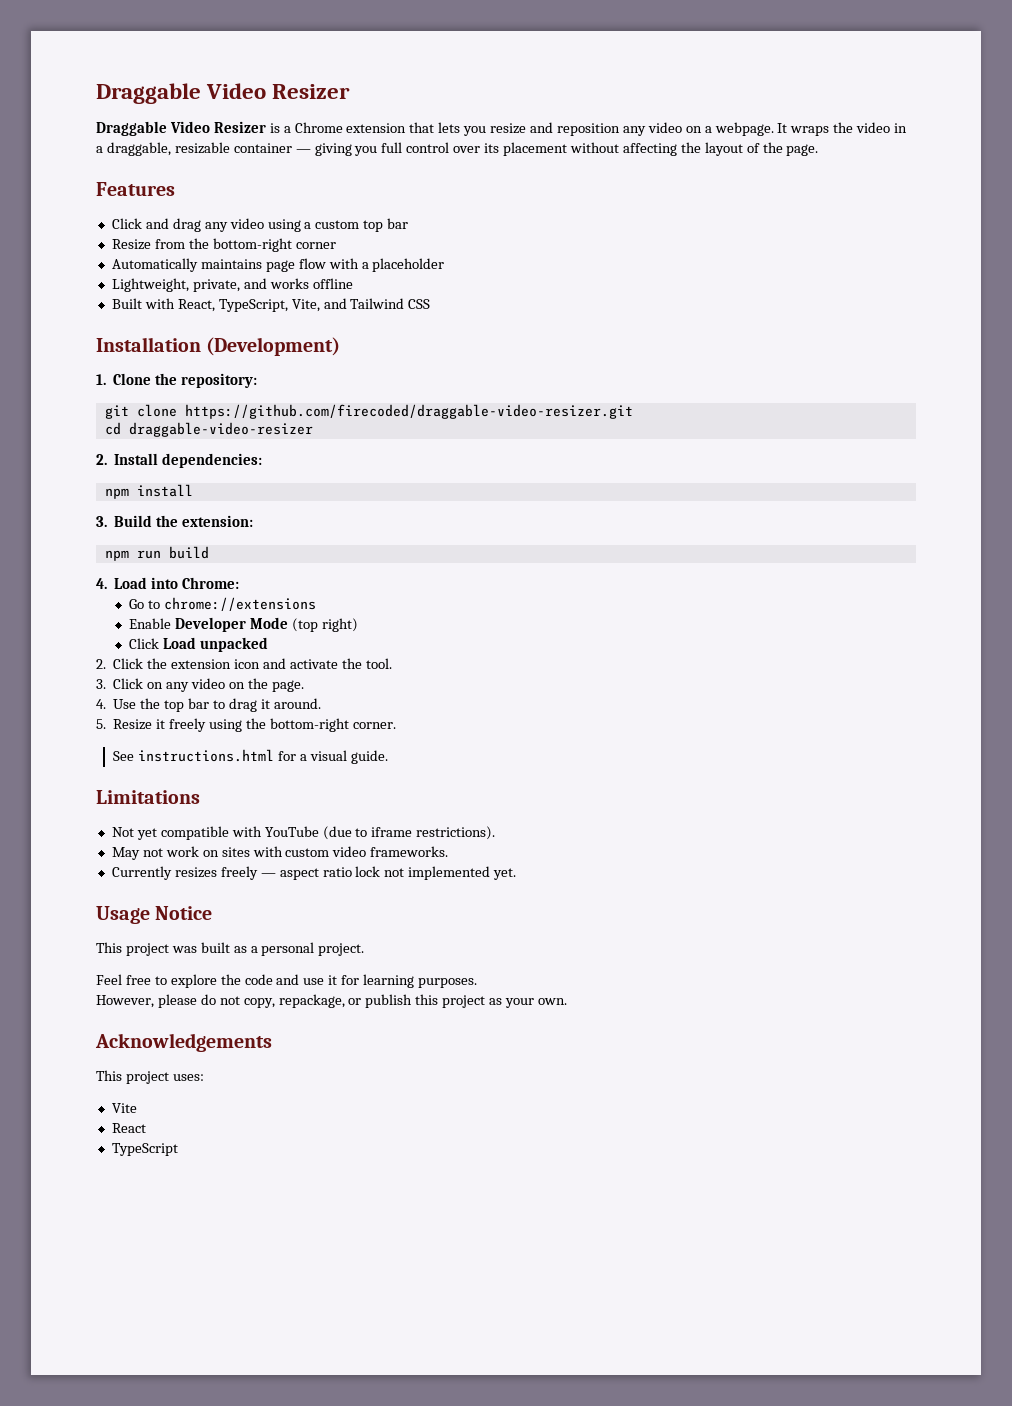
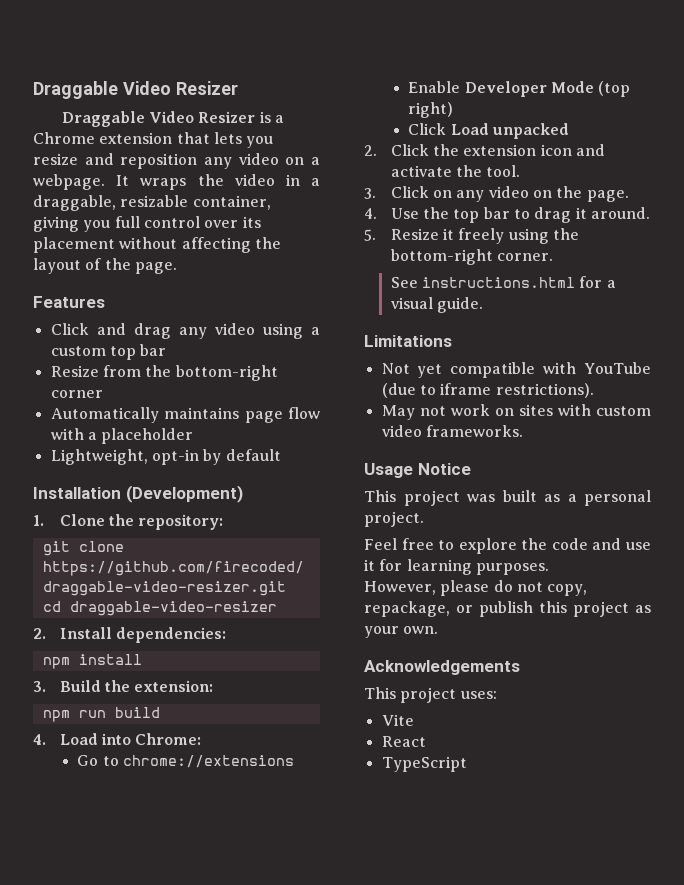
- It wraps the video in a draggable, resizable container — giving you full control over its placement without affecting the layout of the page.
+ It wraps the video in a draggable, resizable container, giving you full control over its placement without affecting the layout of the page.
- Lightweight, private, and works offline
- Built with React, TypeScript, Vite, and Tailwind CSS
+ Lightweight, opt-in by default
- Currently resizes freely — aspect ratio lock not implemented yet.

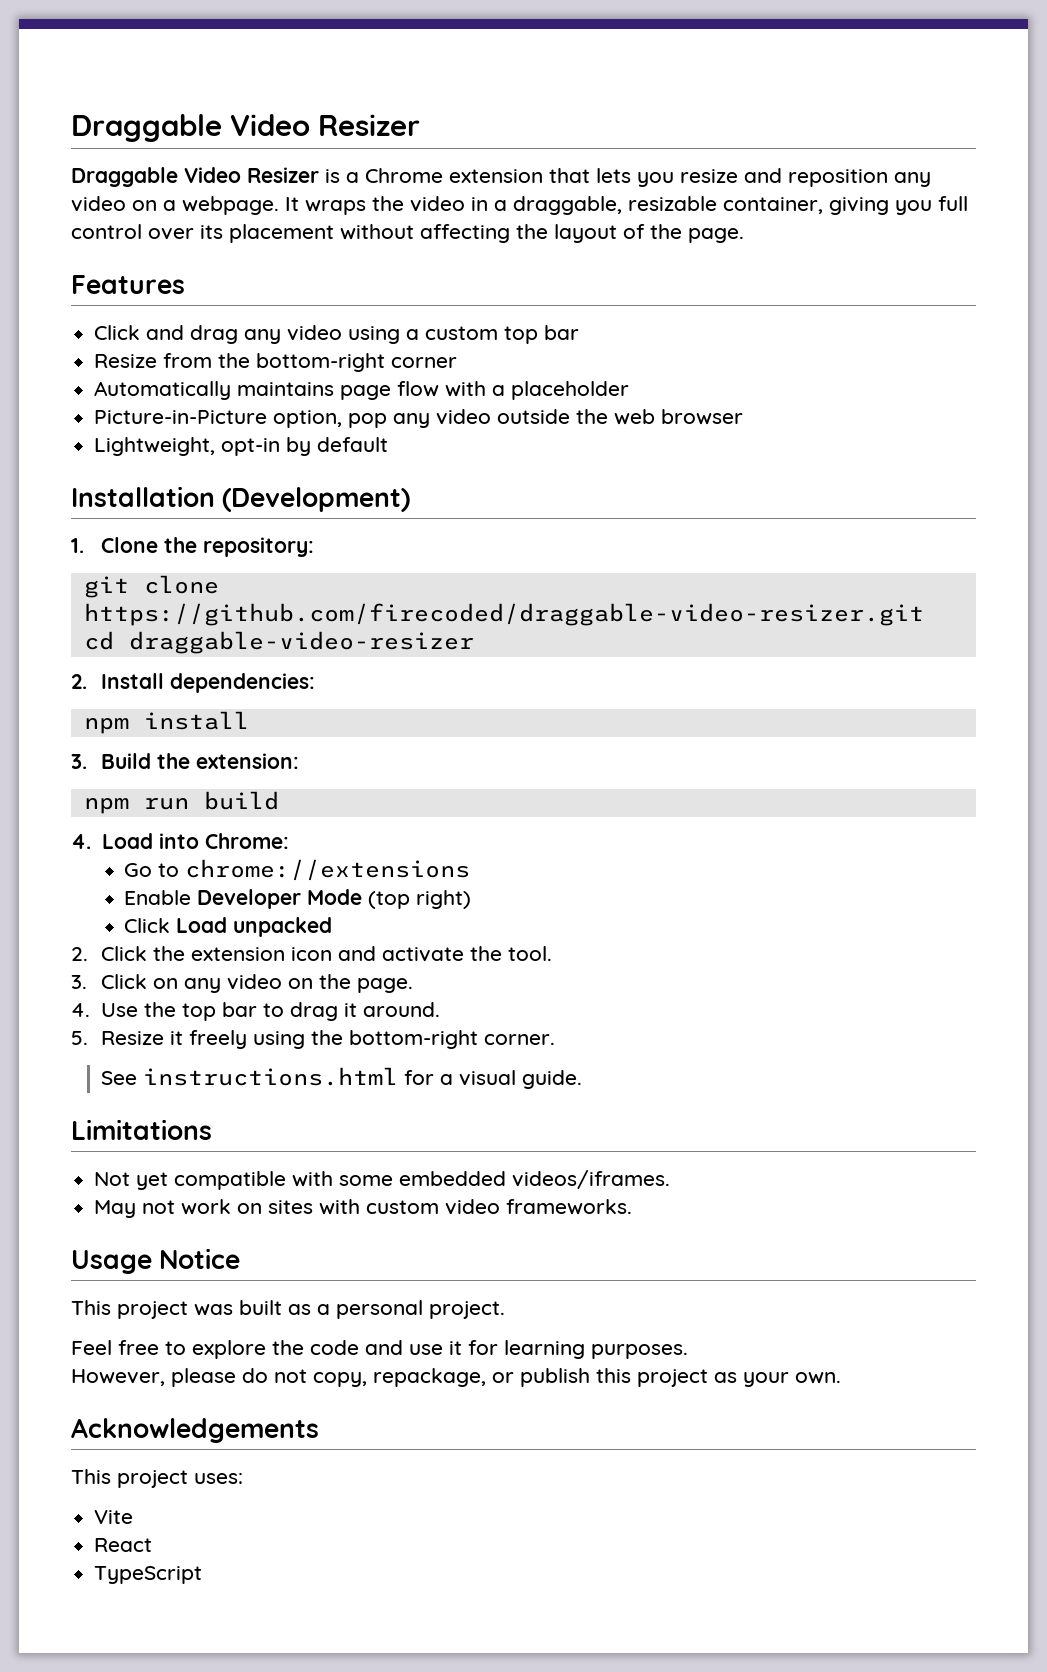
+ Picture-in-Picture option, pop any video outside the web browser
- Not yet compatible with YouTube (due to iframe restrictions).
+ Not yet compatible with some embedded videos/iframes.

